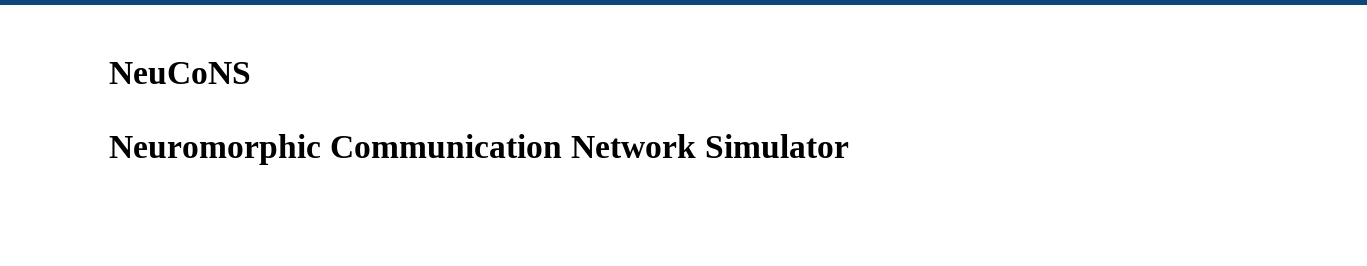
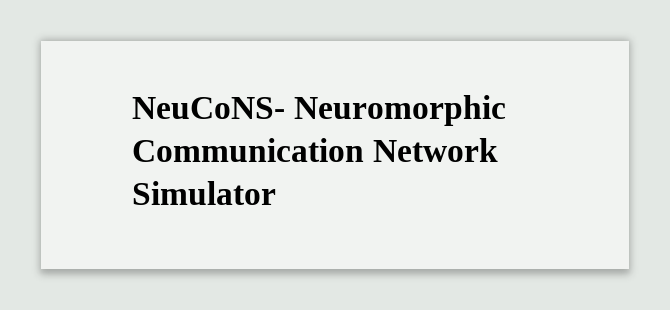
- NeuCoNS
- Neuromorphic Communication Network Simulator
+ NeuCoNS- Neuromorphic Communication Network Simulator

